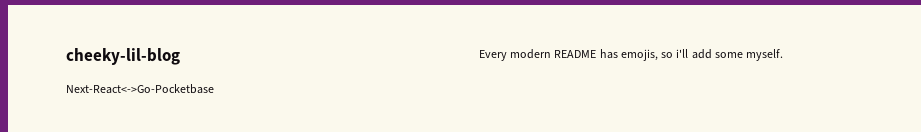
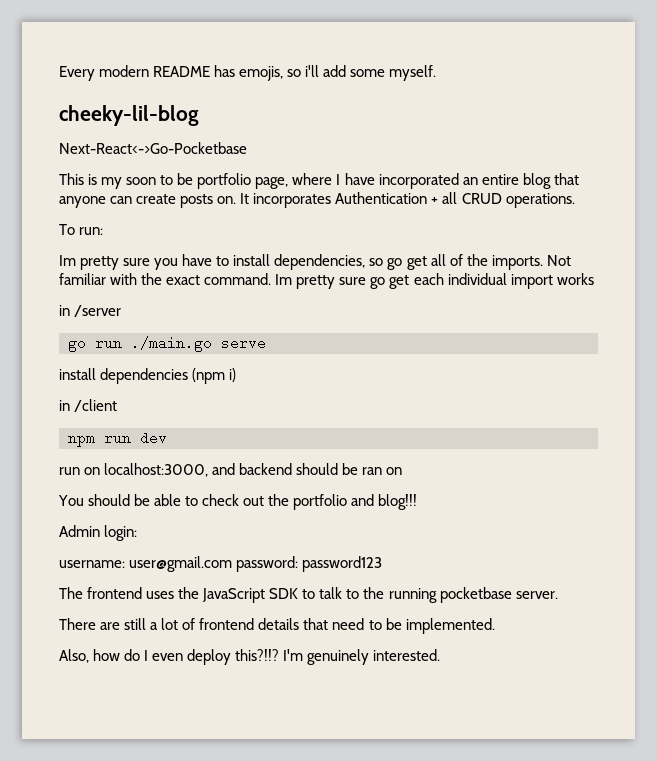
- cheeky-lil-blog
- Next-React<->Go-Pocketbase
+ cheeky-lil-blog
+ Next-React<->Go-Pocketbase
+ This is my soon to be portfolio page, where I have incorporated an entire blog that anyone can create posts on. It incorporates Authentication + all CRUD operations.
+ To run:
+ Im pretty sure you have to install dependencies, so go get all of the imports. Not familiar with the exact command. Im pretty sure go get each individual import works
+ in /server
+ go run ./main.go serve
+ install dependencies (npm i)
+ in /client
+ npm run dev
+ run on localhost:3000, and backend should be ran on
+ You should be able to check out the portfolio and blog!!!
+ Admin login:
+ username: user@gmail.com password: password123
+ The frontend uses the JavaScript SDK to talk to the running pocketbase server.
+ There are still a lot of frontend details that need to be implemented.
+ Also, how do I even deploy this?!!? I'm genuinely interested.

